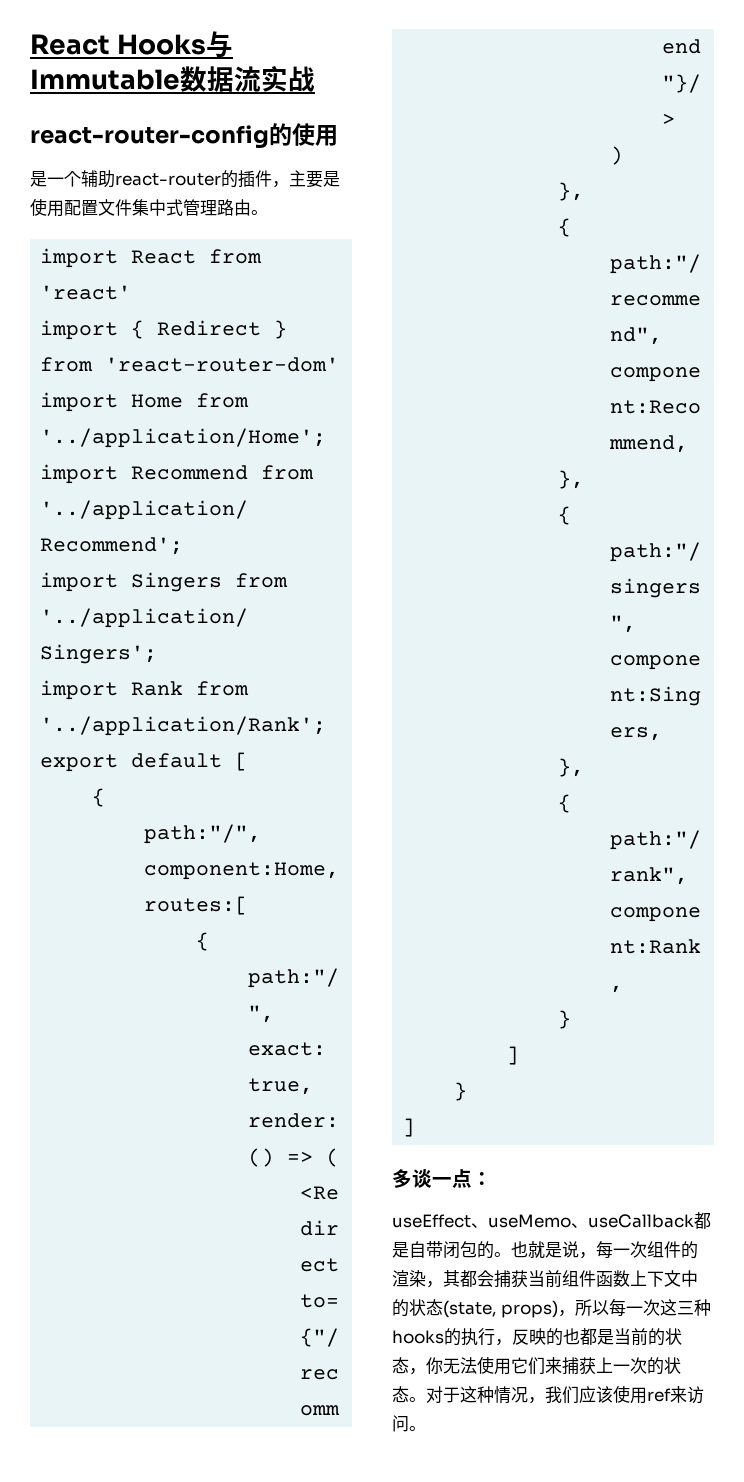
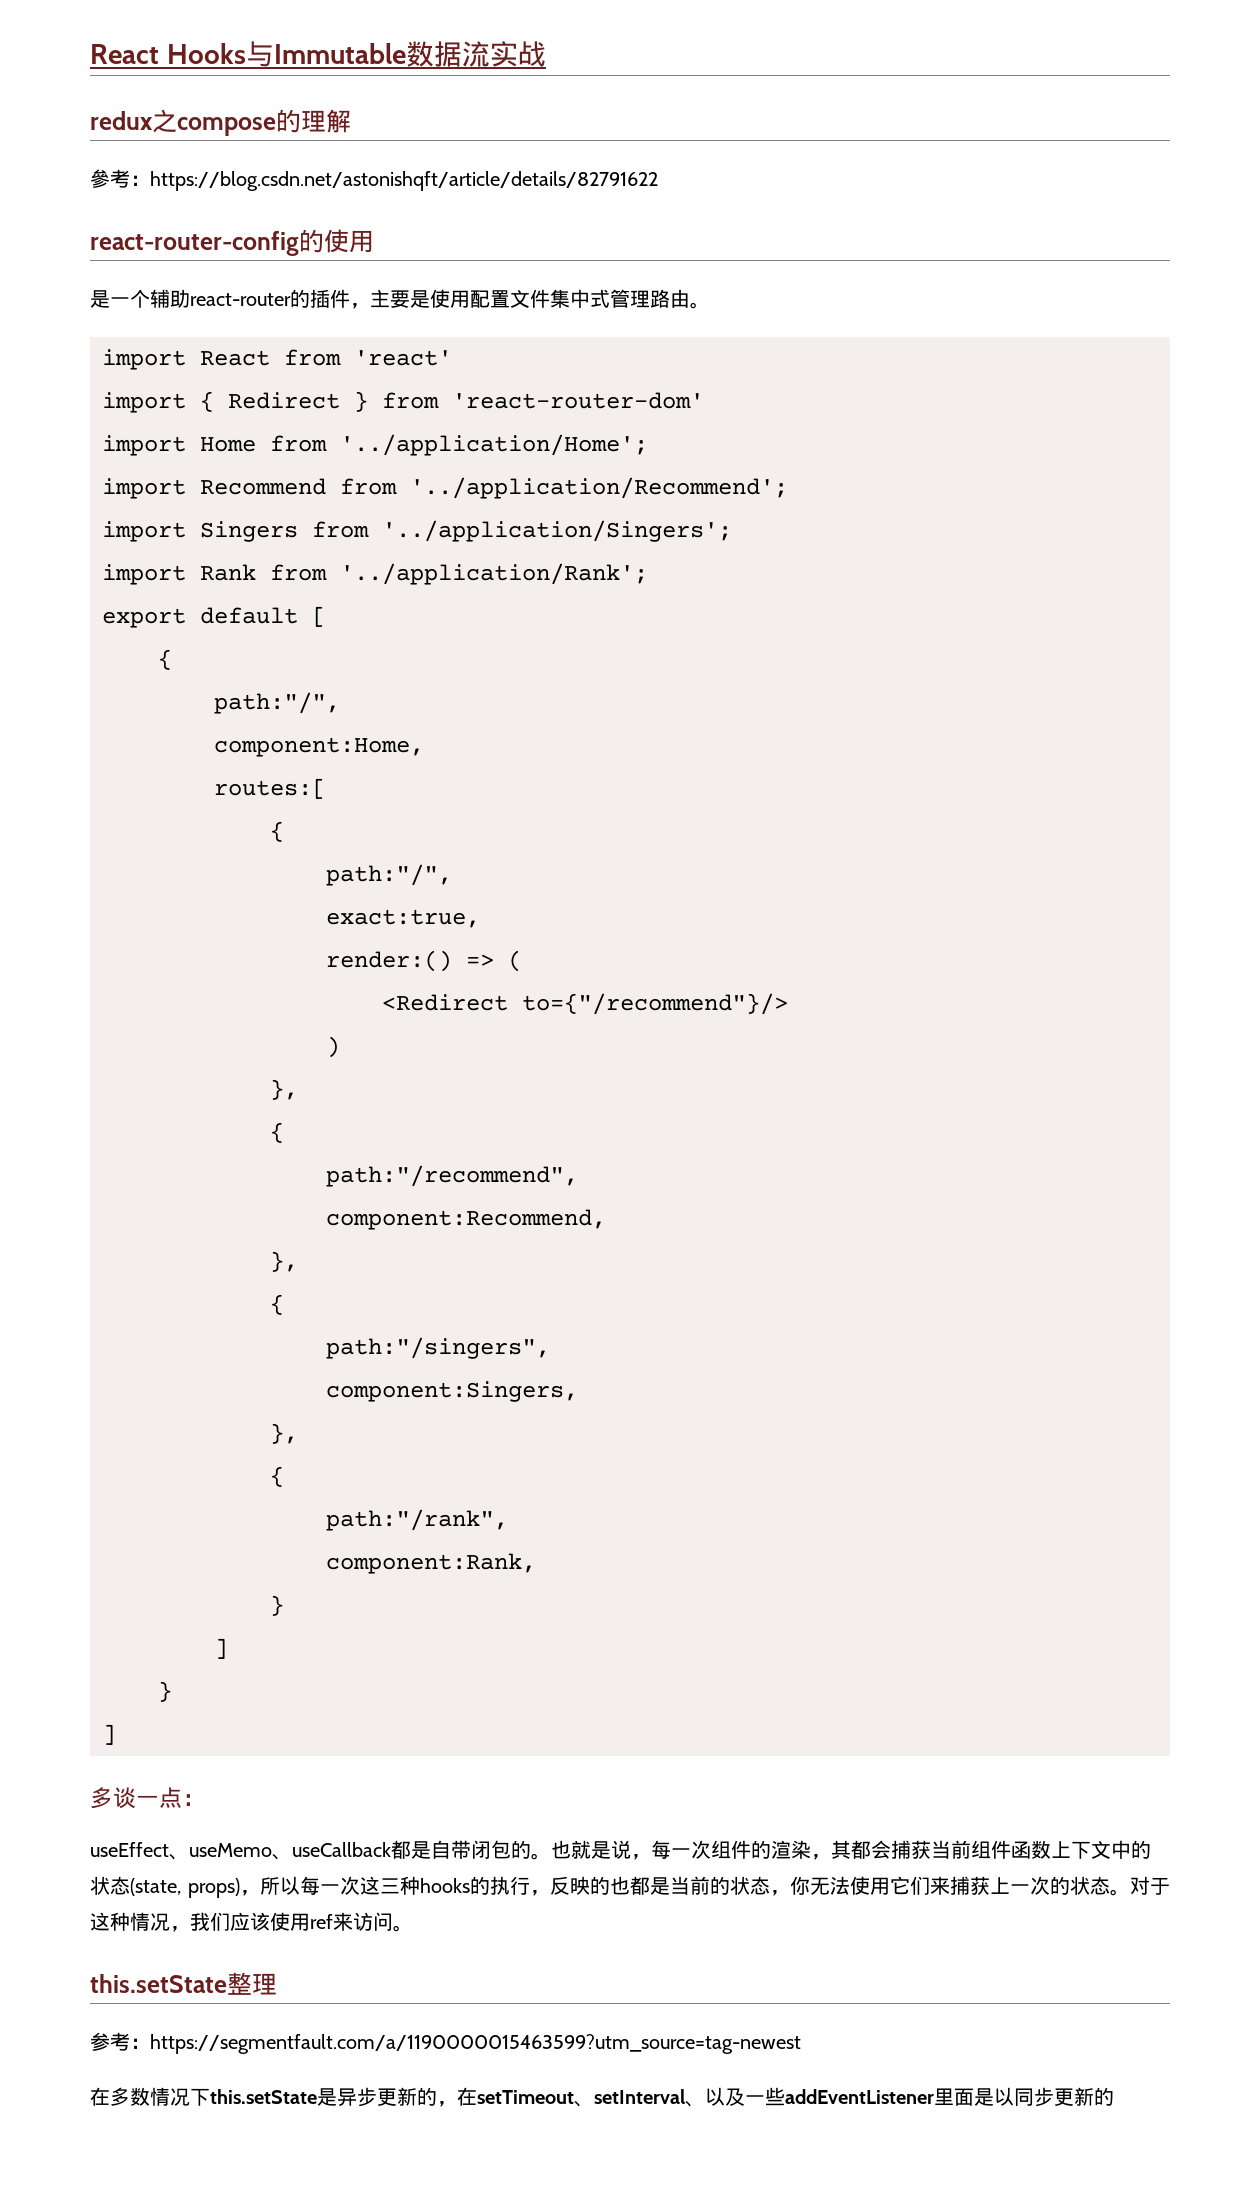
+ redux之compose的理解
+ 參考：https://blog.csdn.net/astonishqft/article/details/82791622
+ this.setState整理
+ 参考：https://segmentfault.com/a/1190000015463599?utm_source=tag-newest
+ 在多数情况下this.setState是异步更新的，在setTimeout、setInterval、以及一些addEventListener里面是以同步更新的

